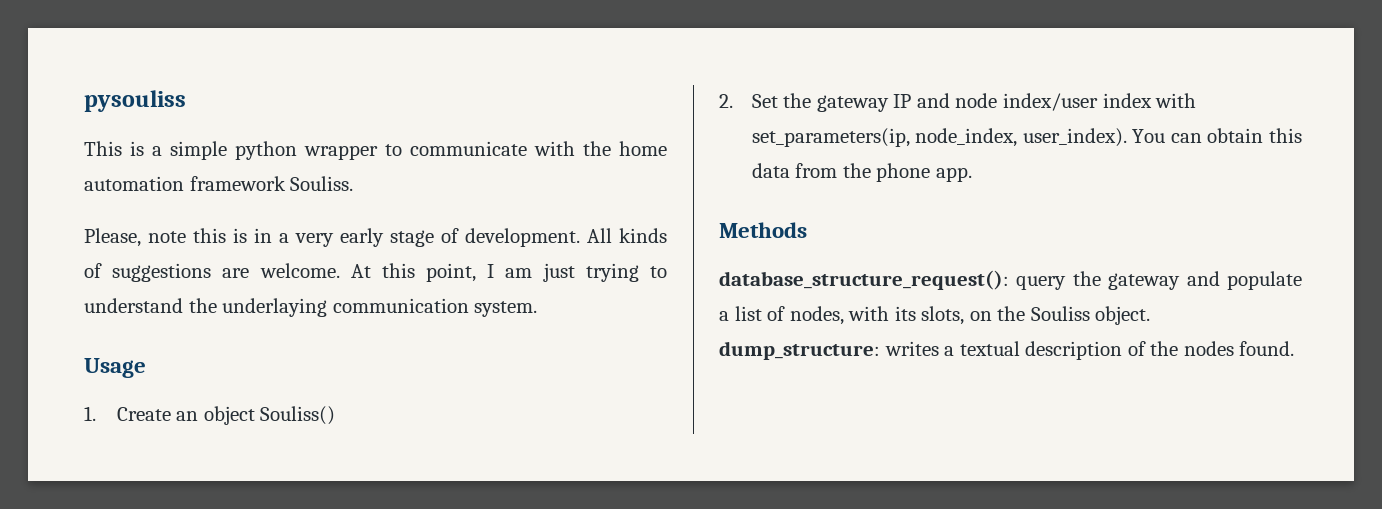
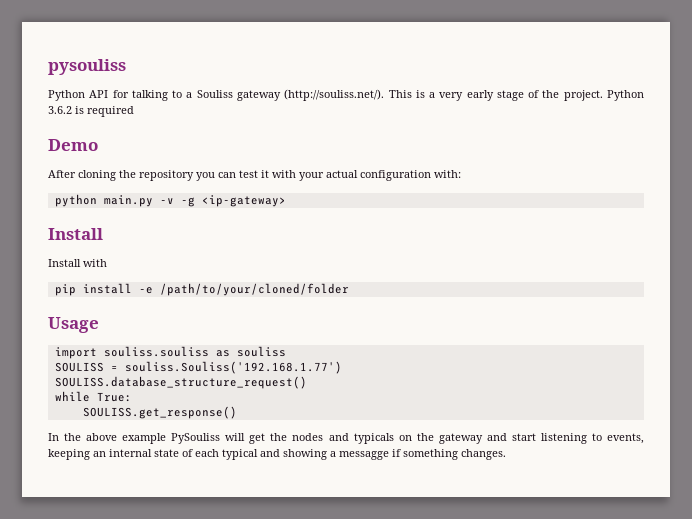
- This is a simple python wrapper to communicate with the home automation framework Souliss.
- Please, note this is in a very early stage of development. All kinds of suggestions are welcome. At this point, I am just trying to understand the underlaying communication system.
+ Python API for talking to a Souliss gateway (http://souliss.net/). This is a very early stage of the project. Python 3.6.2 is required
+ Demo
+ After cloning the repository you can test it with your actual configuration with:
+ python main.py -v -g <ip-gateway>
+ Install
+ Install with
+ pip install -e /path/to/your/cloned/folder
  Usage
- 1. Create an object Souliss()
- 2. Set the gateway IP and node index/user index with set_parameters(ip, node_index, user_index). You can obtain this data from the phone app.
- Methods
- database_structure_request(): query the gateway and populate a list of nodes, with its slots, on the Souliss object. dump_structure: writes a textual description of the nodes found.
+ import souliss.souliss as souliss
+ SOULISS = souliss.Souliss('192.168.1.77')
+ SOULISS.database_structure_request()
+ while True:
+ SOULISS.get_response()
+ In the above example PySouliss will get the nodes and typicals on the gateway and start listening to events, keeping an internal state of each typical and showing a messagge if something changes.

